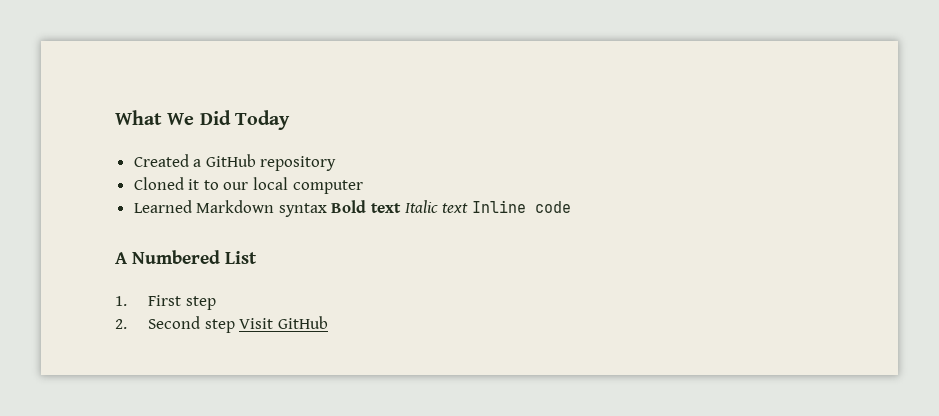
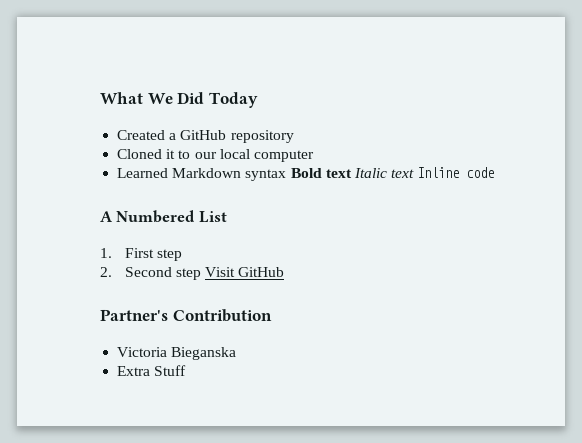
+ Partner's Contribution
+ Victoria Bieganska
+ Extra Stuff

